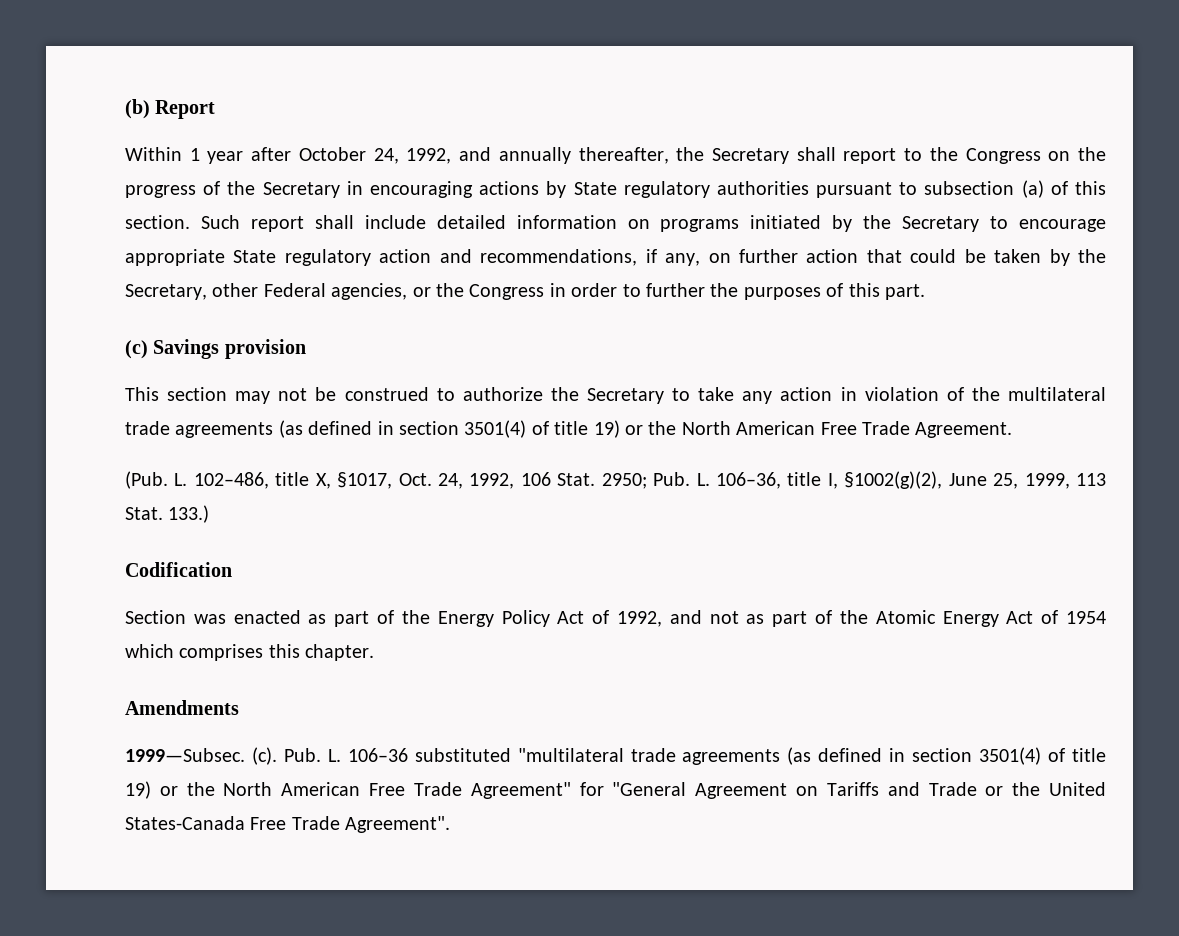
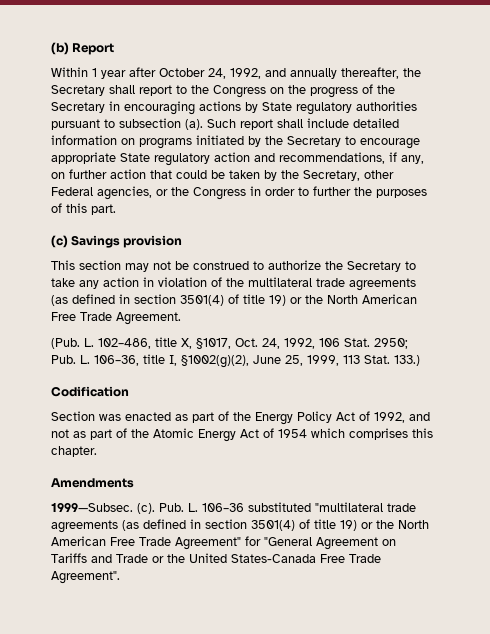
- Within 1 year after October 24, 1992, and annually thereafter, the Secretary shall report to the Congress on the progress of the Secretary in encouraging actions by State regulatory authorities pursuant to subsection (a) of this section.
+ Within 1 year after October 24, 1992, and annually thereafter, the Secretary shall report to the Congress on the progress of the Secretary in encouraging actions by State regulatory authorities pursuant to subsection (a).

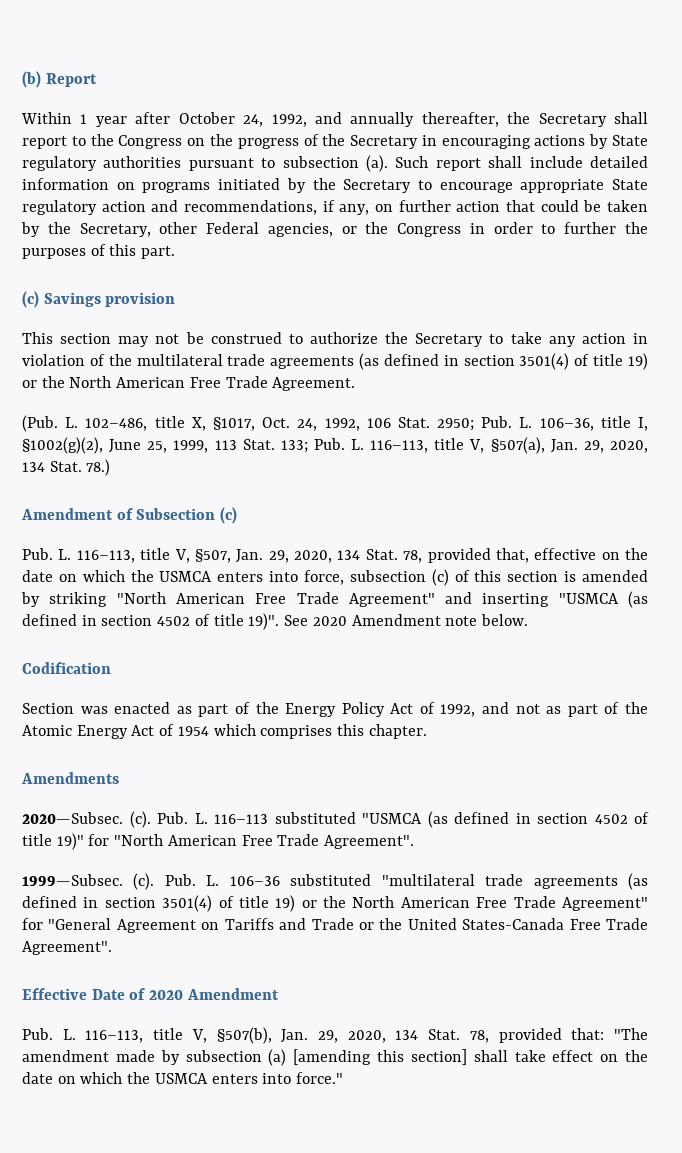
- 133.)
+ 133; Pub. L. 116–113, title V, §507(a), Jan. 29, 2020, 134 Stat. 78.)
+ Amendment of Subsection (c)
+ Pub. L. 116–113, title V, §507, Jan. 29, 2020, 134 Stat. 78, provided that, effective on the date on which the USMCA enters into force, subsection (c) of this section is amended by striking "North American Free Trade Agreement" and inserting "USMCA (as defined in section 4502 of title 19)". See 2020 Amendment note below.
+ 2020—Subsec. (c). Pub. L. 116–113 substituted "USMCA (as defined in section 4502 of title 19)" for "North American Free Trade Agreement".
+ Effective Date of 2020 Amendment
+ Pub. L. 116–113, title V, §507(b), Jan. 29, 2020, 134 Stat. 78, provided that: "The amendment made by subsection (a) [amending this section] shall take effect on the date on which the USMCA enters into force."

